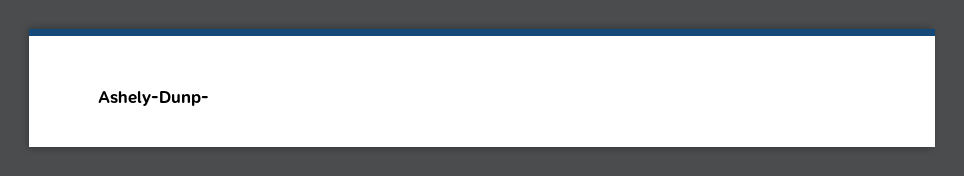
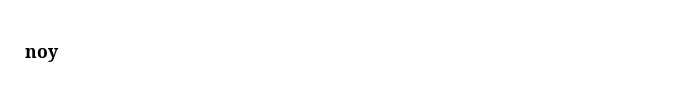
- Ashely-Dunp-
+ noy

